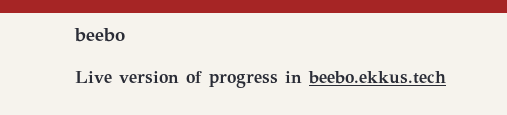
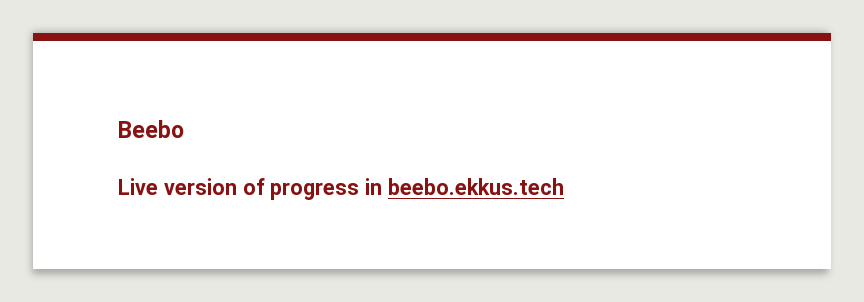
- beebo
+ Beebo

